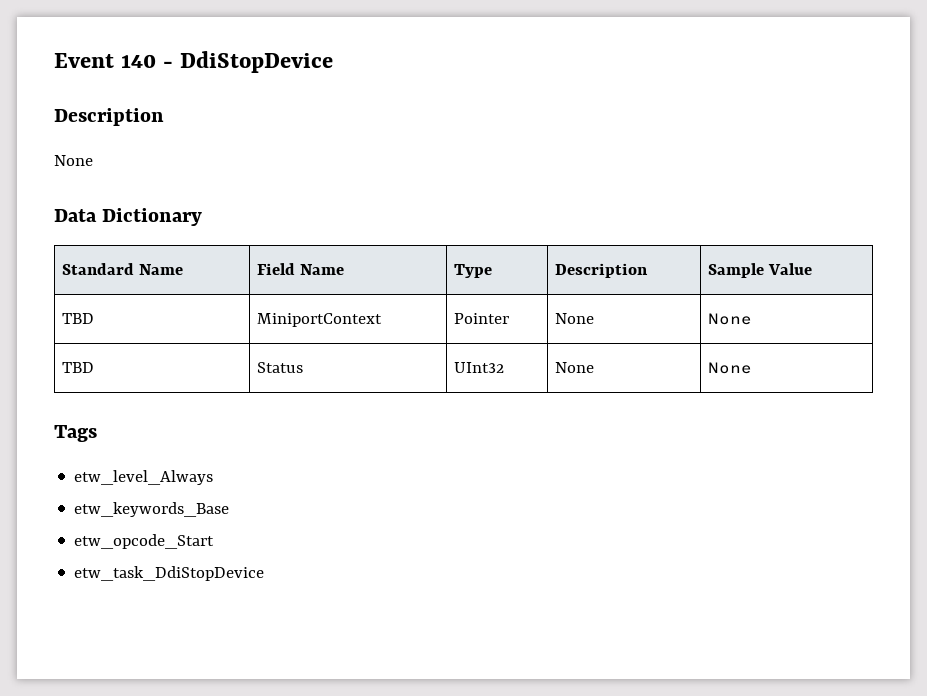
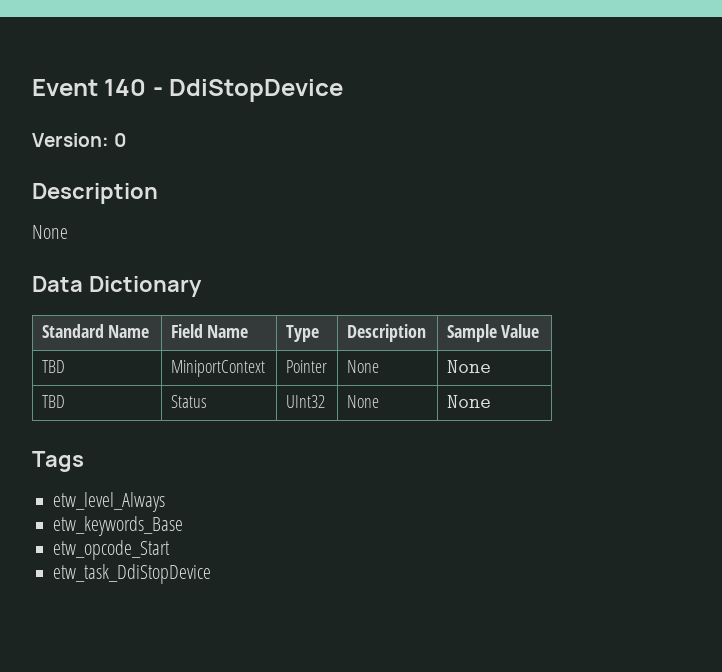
+ Version: 0

